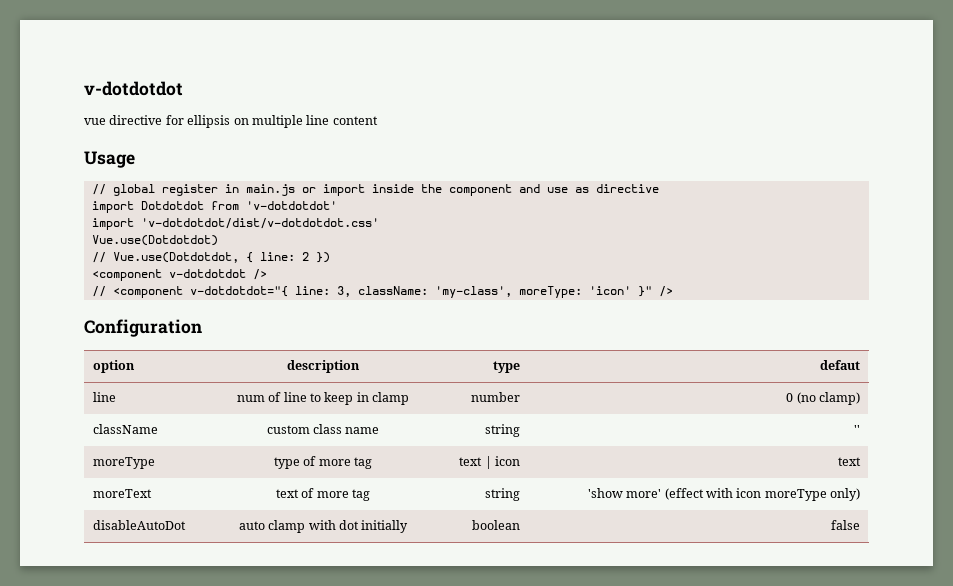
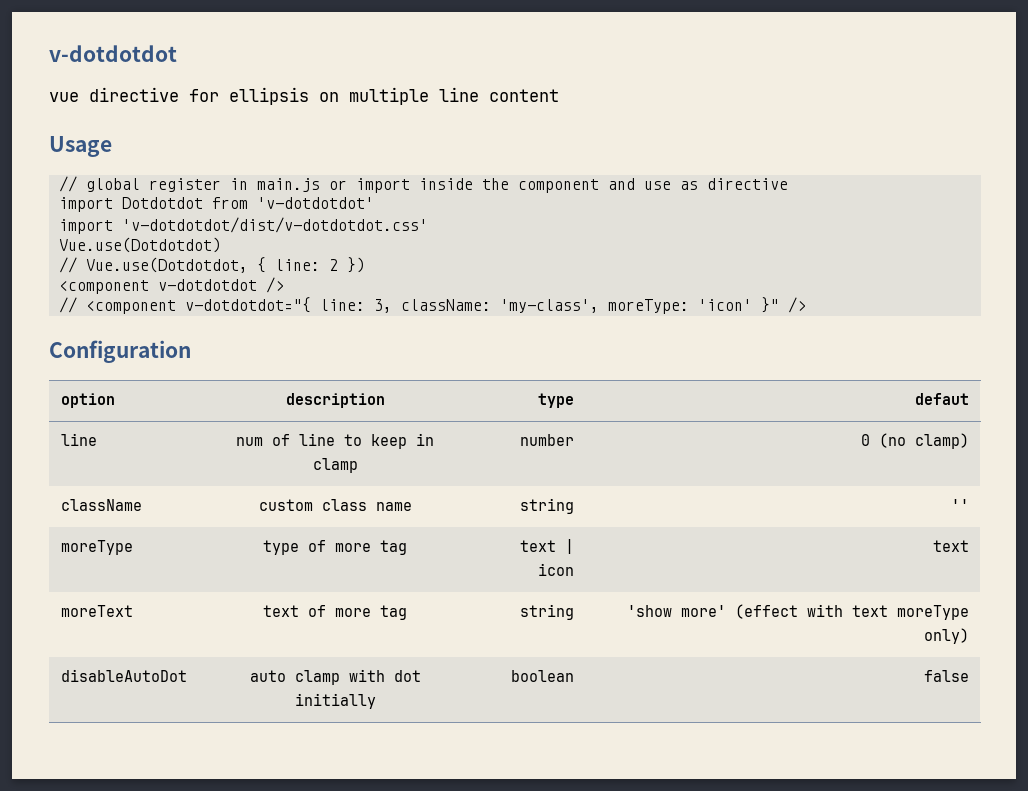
- moreText | text of more tag | string | 'show more' (effect with icon moreType only)
+ moreText | text of more tag | string | 'show more' (effect with text moreType only)

